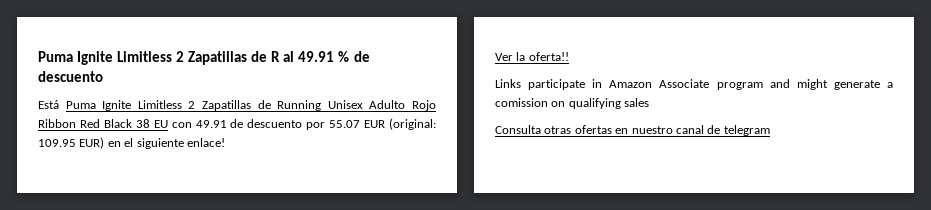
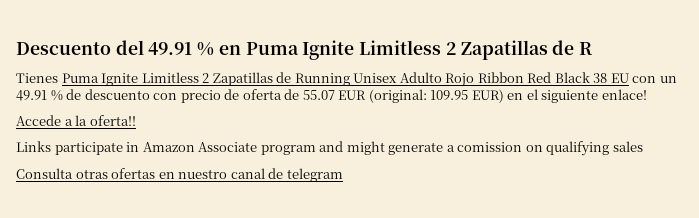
- Puma Ignite Limitless 2 Zapatillas de R al 49.91 % de descuento
- Está Puma Ignite Limitless 2 Zapatillas de Running Unisex Adulto Rojo Ribbon Red Black 38 EU con 49.91 de descuento por 55.07 EUR (original: 109.95 EUR) en el siguiente enlace!
+ Descuento del 49.91 % en Puma Ignite Limitless 2 Zapatillas de R
+ Tienes Puma Ignite Limitless 2 Zapatillas de Running Unisex Adulto Rojo Ribbon Red Black 38 EU con un 49.91 % de descuento con precio de oferta de 55.07 EUR (original: 109.95 EUR) en el siguiente enlace!
- Ver la oferta!!
+ Accede a la oferta!!

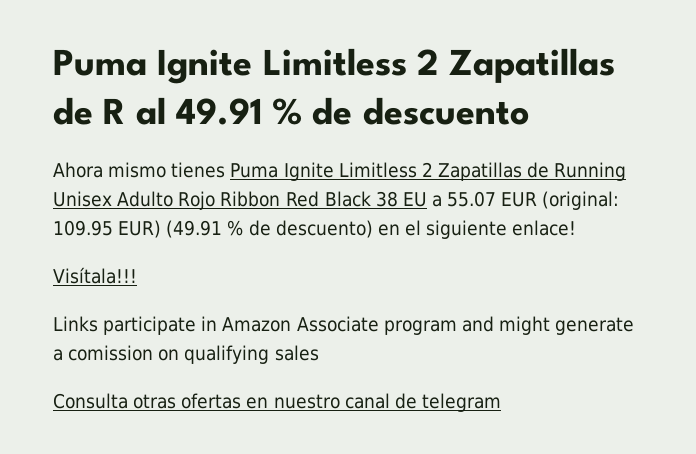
- Descuento del 49.91 % en Puma Ignite Limitless 2 Zapatillas de R
- Tienes Puma Ignite Limitless 2 Zapatillas de Running Unisex Adulto Rojo Ribbon Red Black 38 EU con un 49.91 % de descuento con precio de oferta de 55.07 EUR (original: 109.95 EUR) en el siguiente enlace!
+ Puma Ignite Limitless 2 Zapatillas de R al 49.91 % de descuento
+ Ahora mismo tienes Puma Ignite Limitless 2 Zapatillas de Running Unisex Adulto Rojo Ribbon Red Black 38 EU a 55.07 EUR (original: 109.95 EUR) (49.91 % de descuento) en el siguiente enlace!
- Accede a la oferta!!
+ Visítala!!!

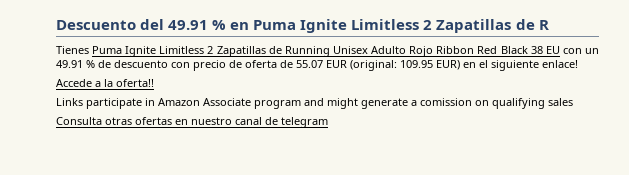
- Puma Ignite Limitless 2 Zapatillas de R al 49.91 % de descuento
- Ahora mismo tienes Puma Ignite Limitless 2 Zapatillas de Running Unisex Adulto Rojo Ribbon Red Black 38 EU a 55.07 EUR (original: 109.95 EUR) (49.91 % de descuento) en el siguiente enlace!
+ Descuento del 49.91 % en Puma Ignite Limitless 2 Zapatillas de R
+ Tienes Puma Ignite Limitless 2 Zapatillas de Running Unisex Adulto Rojo Ribbon Red Black 38 EU con un 49.91 % de descuento con precio de oferta de 55.07 EUR (original: 109.95 EUR) en el siguiente enlace!
- Visítala!!!
+ Accede a la oferta!!

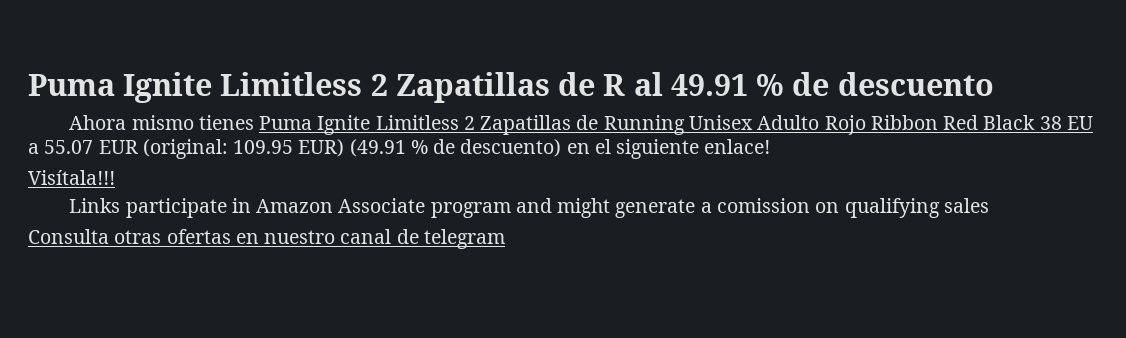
- Descuento del 49.91 % en Puma Ignite Limitless 2 Zapatillas de R
- Tienes Puma Ignite Limitless 2 Zapatillas de Running Unisex Adulto Rojo Ribbon Red Black 38 EU con un 49.91 % de descuento con precio de oferta de 55.07 EUR (original: 109.95 EUR) en el siguiente enlace!
+ Puma Ignite Limitless 2 Zapatillas de R al 49.91 % de descuento
+ Ahora mismo tienes Puma Ignite Limitless 2 Zapatillas de Running Unisex Adulto Rojo Ribbon Red Black 38 EU a 55.07 EUR (original: 109.95 EUR) (49.91 % de descuento) en el siguiente enlace!
- Accede a la oferta!!
+ Visítala!!!

